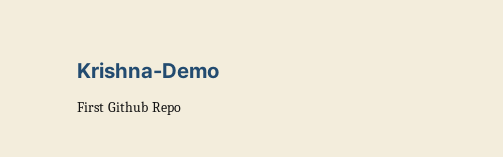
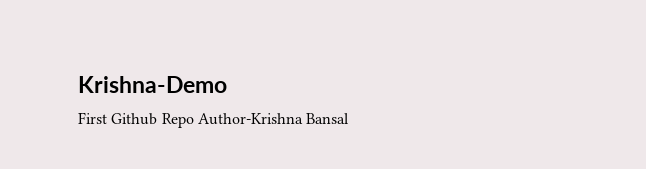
- First Github Repo
+ First Github Repo Author-Krishna Bansal

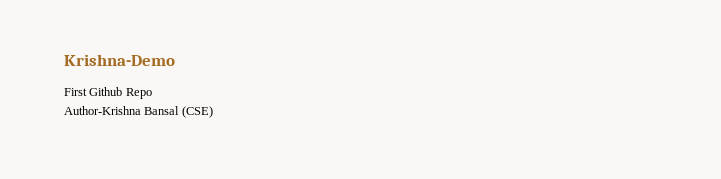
- First Github Repo Author-Krishna Bansal
+ First Github Repo
+ Author-Krishna Bansal (CSE)

